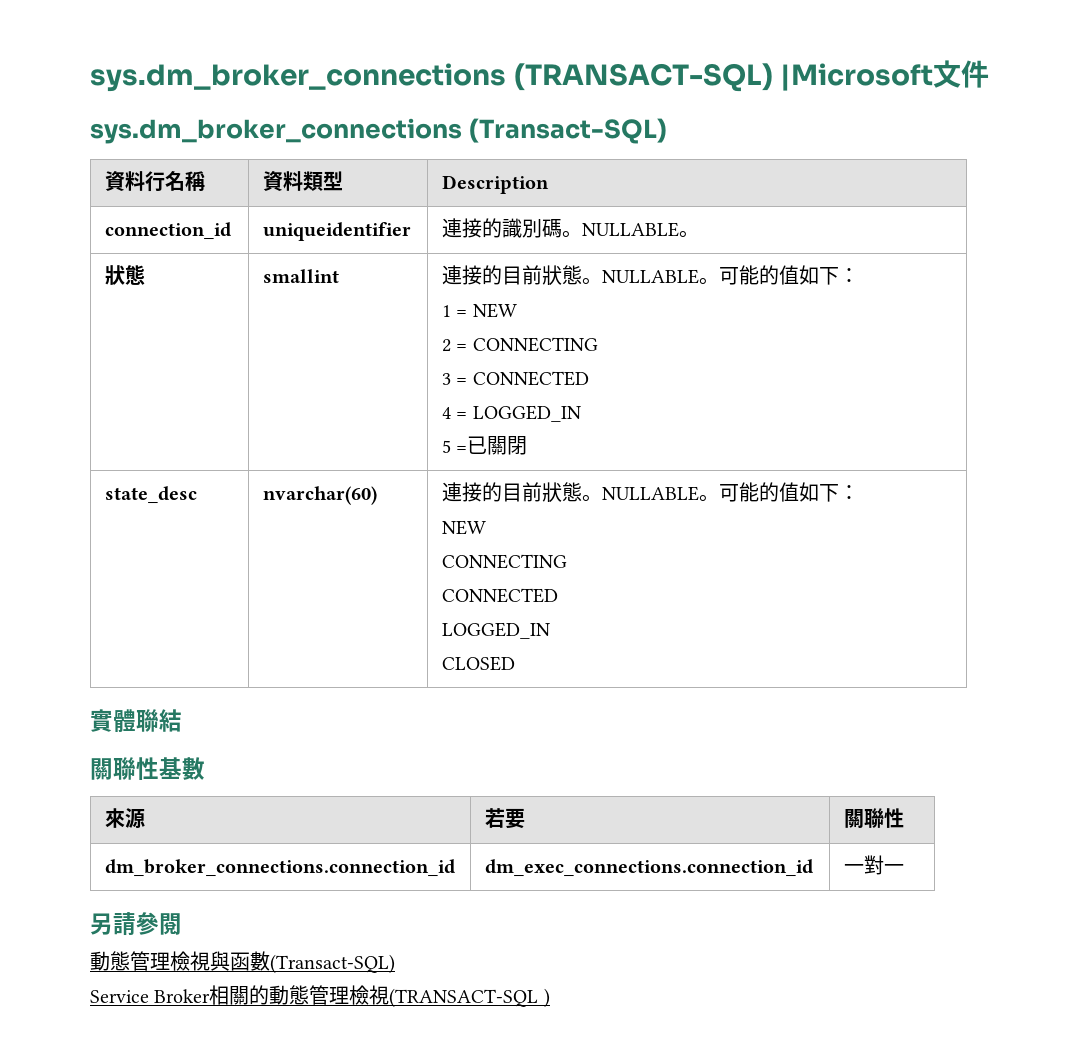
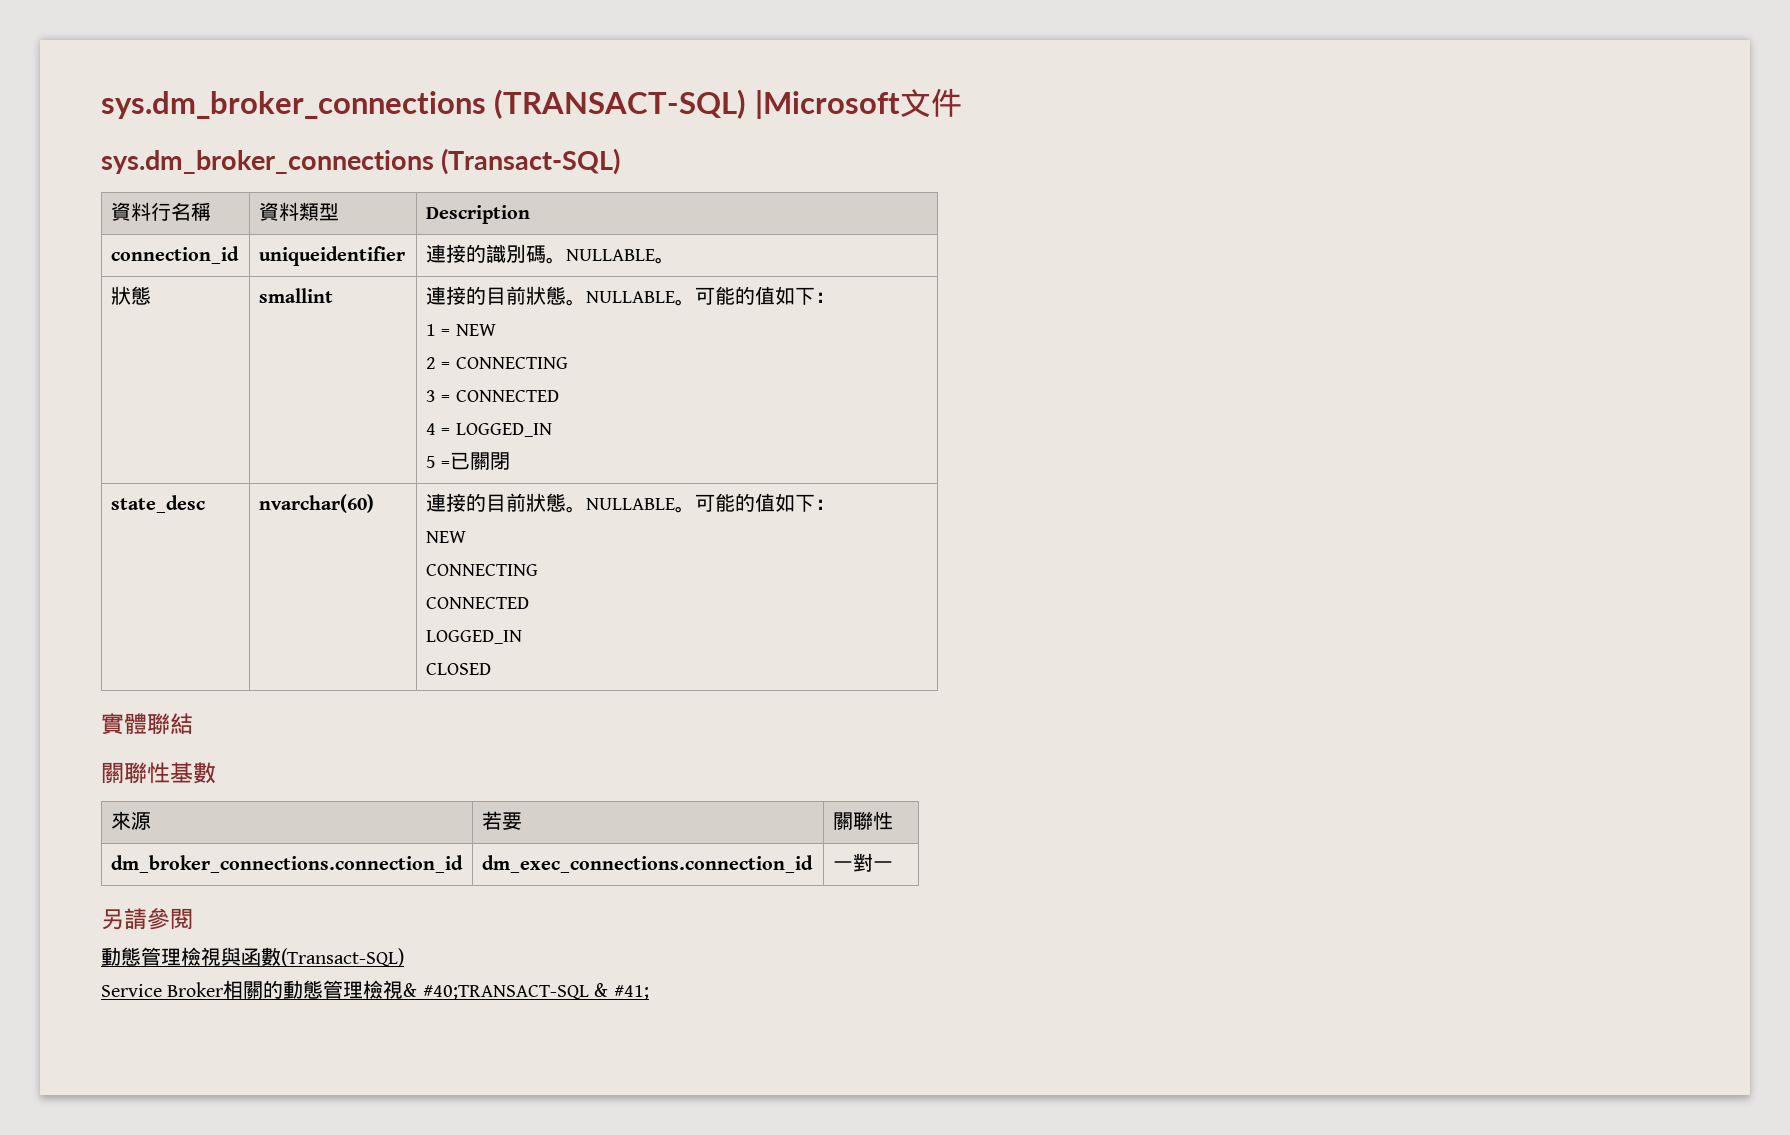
- Service Broker相關的動態管理檢視(TRANSACT-SQL )
+ Service Broker相關的動態管理檢視& #40;TRANSACT-SQL & #41;

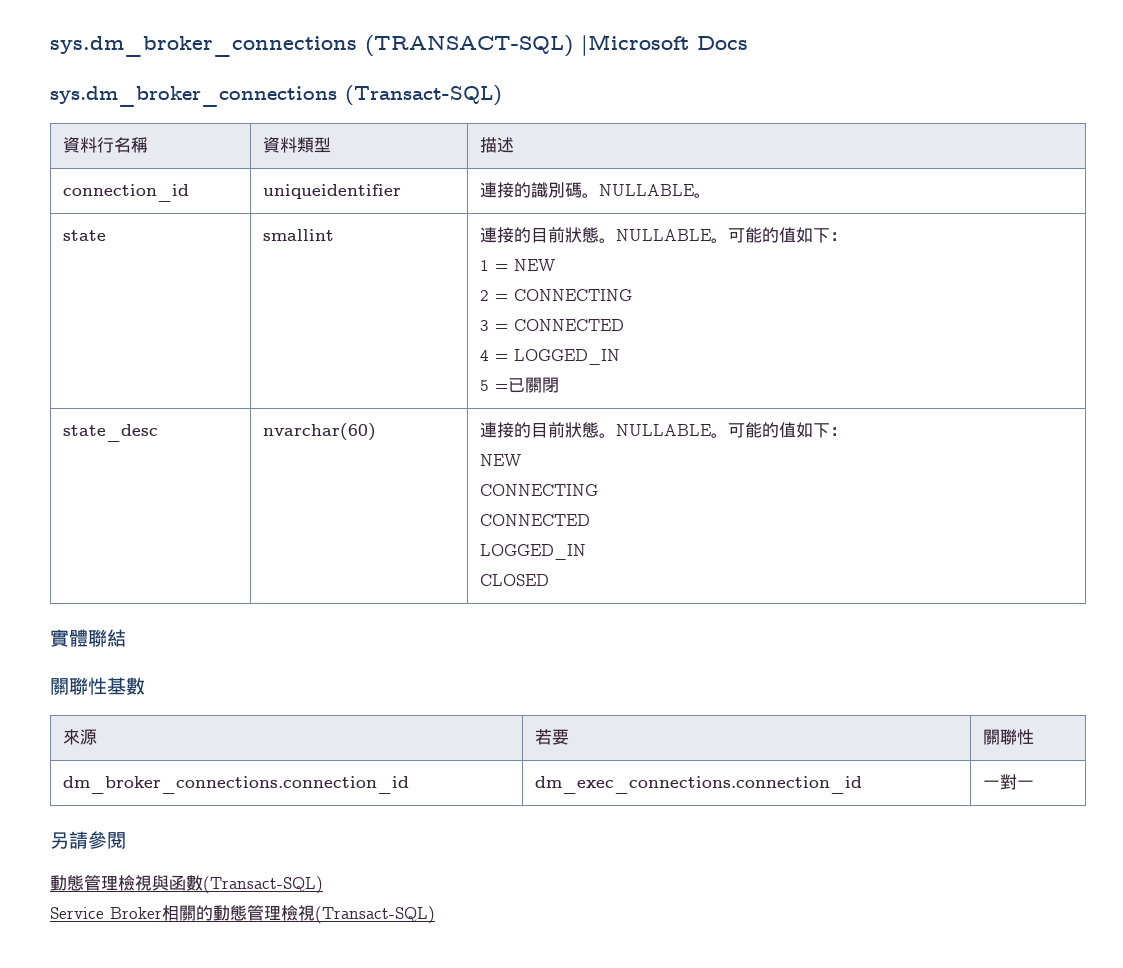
- sys.dm_broker_connections (TRANSACT-SQL) |Microsoft文件
+ sys.dm_broker_connections (TRANSACT-SQL) |Microsoft Docs
- 資料行名稱 | 資料類型 | Description
+ 資料行名稱 | 資料類型 | 描述
- 狀態 | smallint | 連接的目前狀態。NULLABLE。可能的值如下：
+ state | smallint | 連接的目前狀態。NULLABLE。可能的值如下：
- Service Broker相關的動態管理檢視& #40;TRANSACT-SQL & #41;
+ Service Broker相關的動態管理檢視(Transact-SQL)

